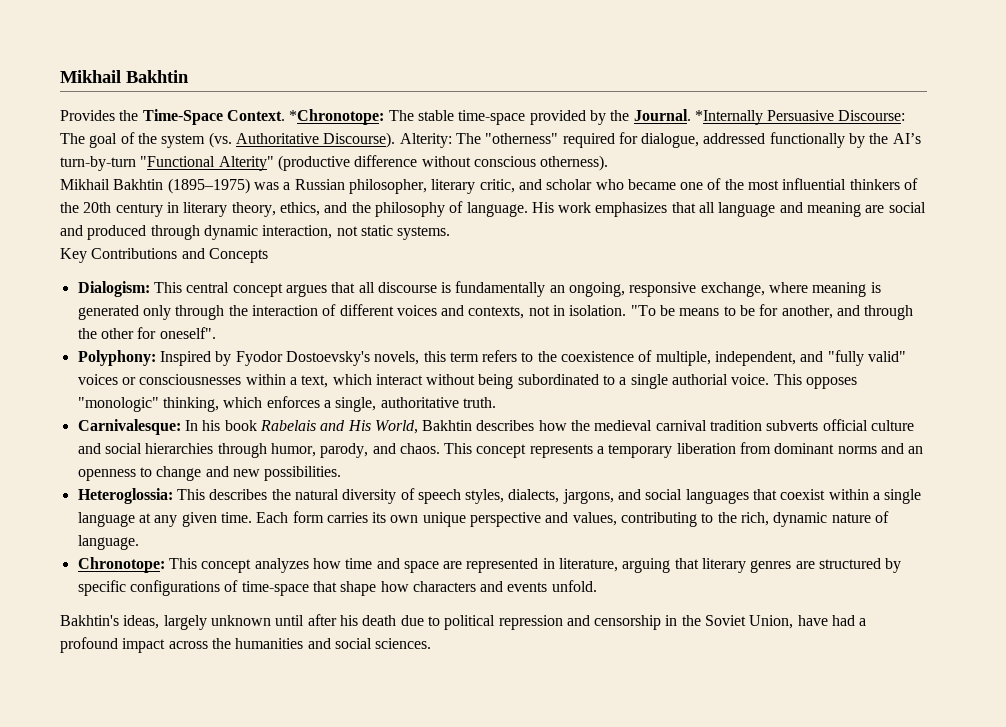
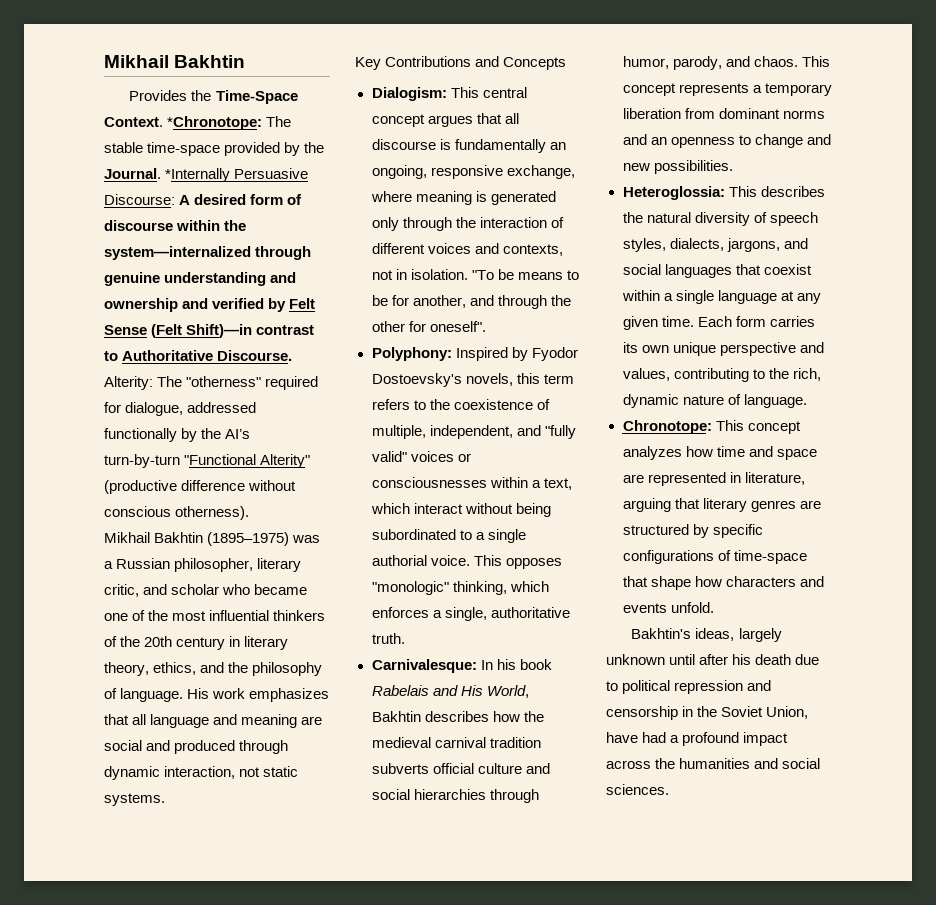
- *Internally Persuasive Discourse: The goal of the system (vs. Authoritative Discourse).
+ *Internally Persuasive Discourse: A desired form of discourse within the system—internalized through genuine understanding and ownership and verified by Felt Sense (Felt Shift)—in contrast to Authoritative Discourse.

